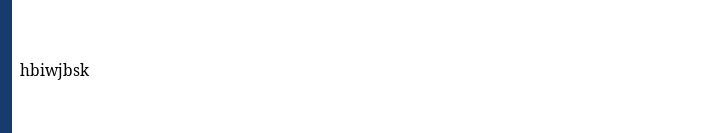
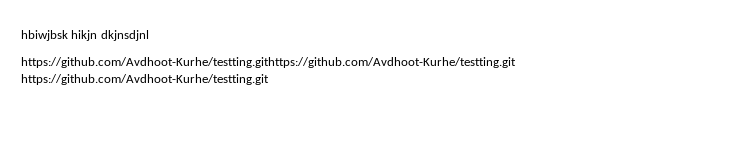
- hbiwjbsk
+ hbiwjbsk hikjn dkjnsdjnl
+ https://github.com/Avdhoot-Kurhe/testting.githttps://github.com/Avdhoot-Kurhe/testting.git https://github.com/Avdhoot-Kurhe/testting.git

